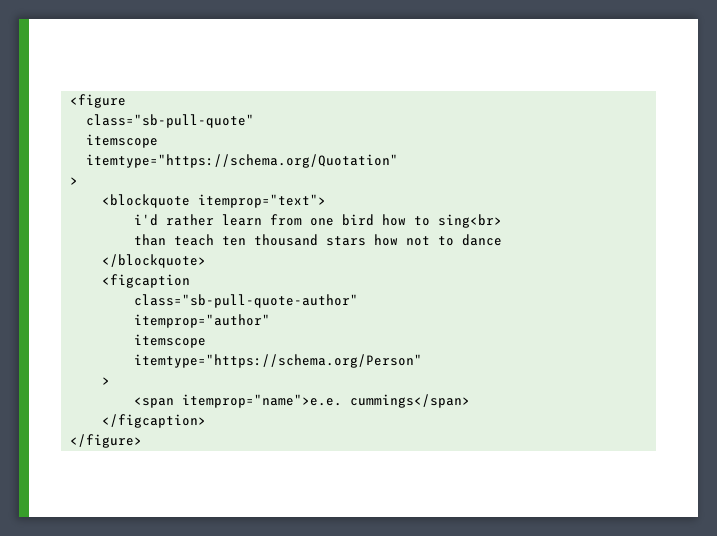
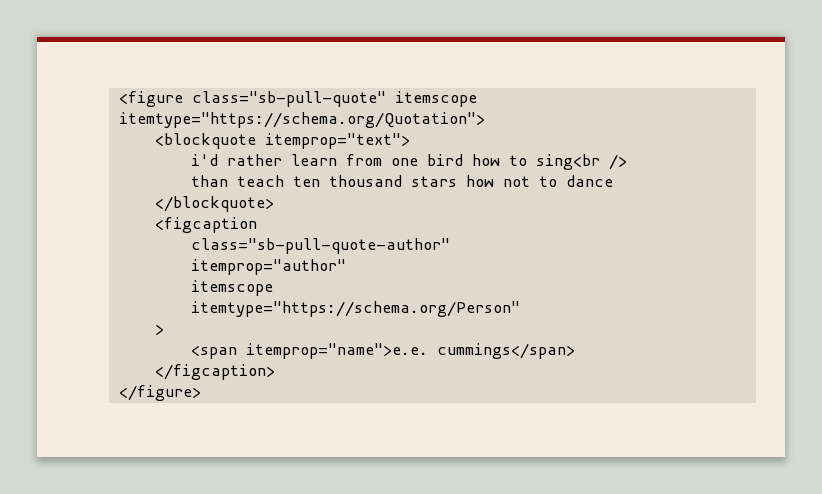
- <figure
- class="sb-pull-quote"
- itemscope
- itemtype="https://schema.org/Quotation"
- >
+ <figure class="sb-pull-quote" itemscope itemtype="https://schema.org/Quotation">
- i'd rather learn from one bird how to sing<br>
+ i'd rather learn from one bird how to sing<br />

